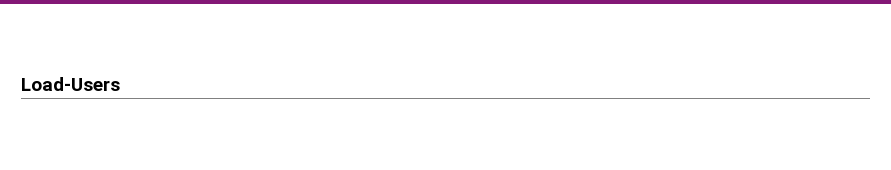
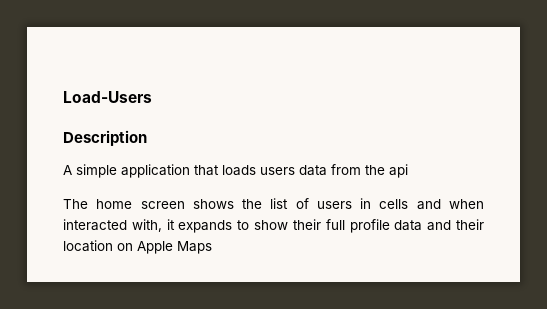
+ Description
+ A simple application that loads users data from the api
+ The home screen shows the list of users in cells and when interacted with, it expands to show their full profile data and their location on Apple Maps

